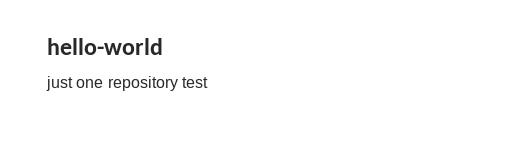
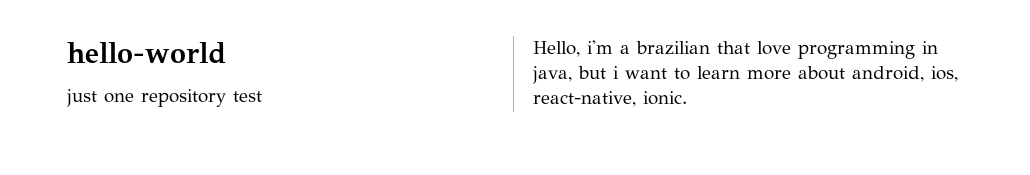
+ Hello, i'm a brazilian that love programming in java, but i want to learn more about android, ios, react-native, ionic.

